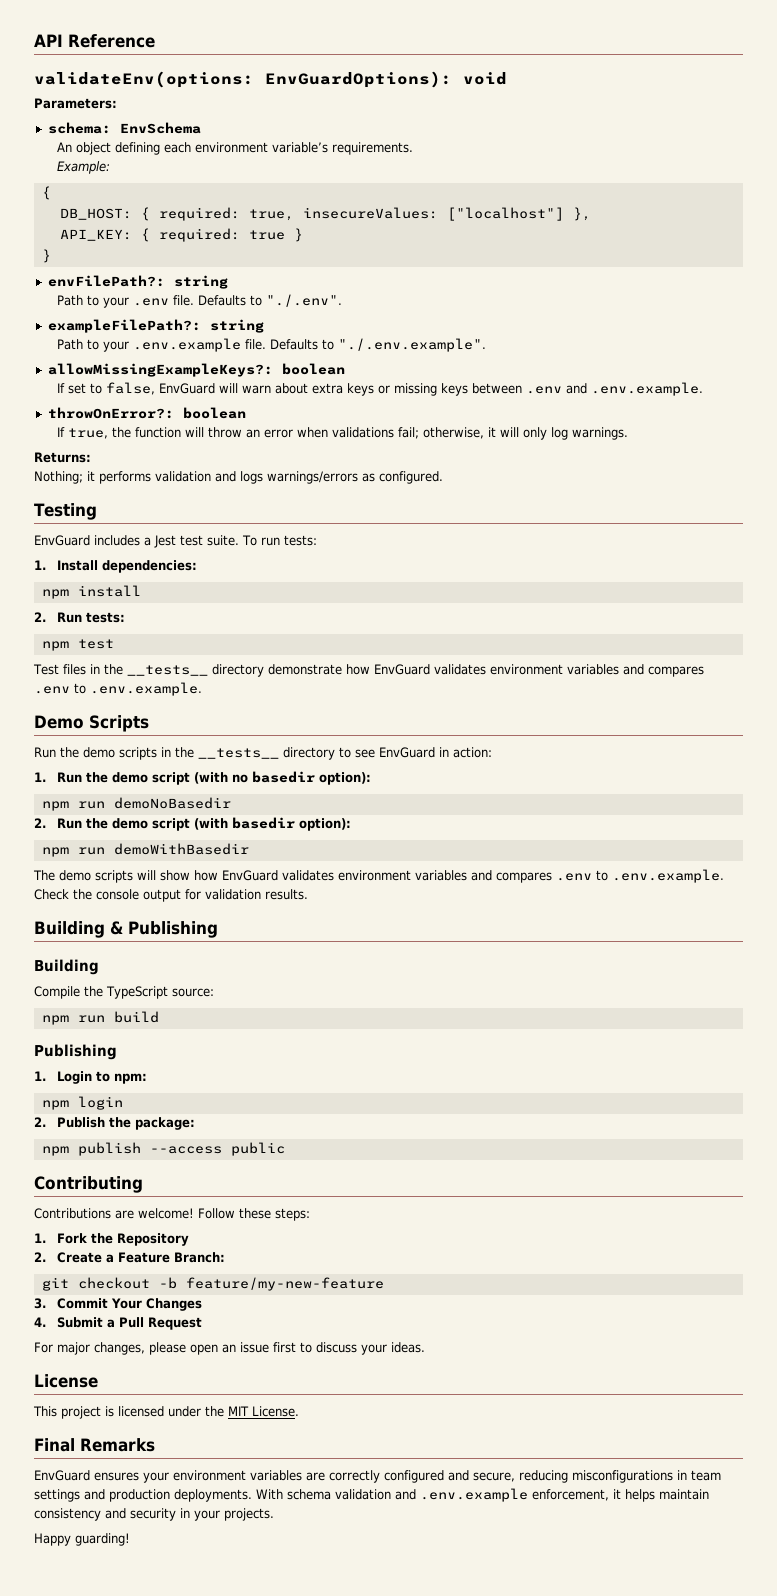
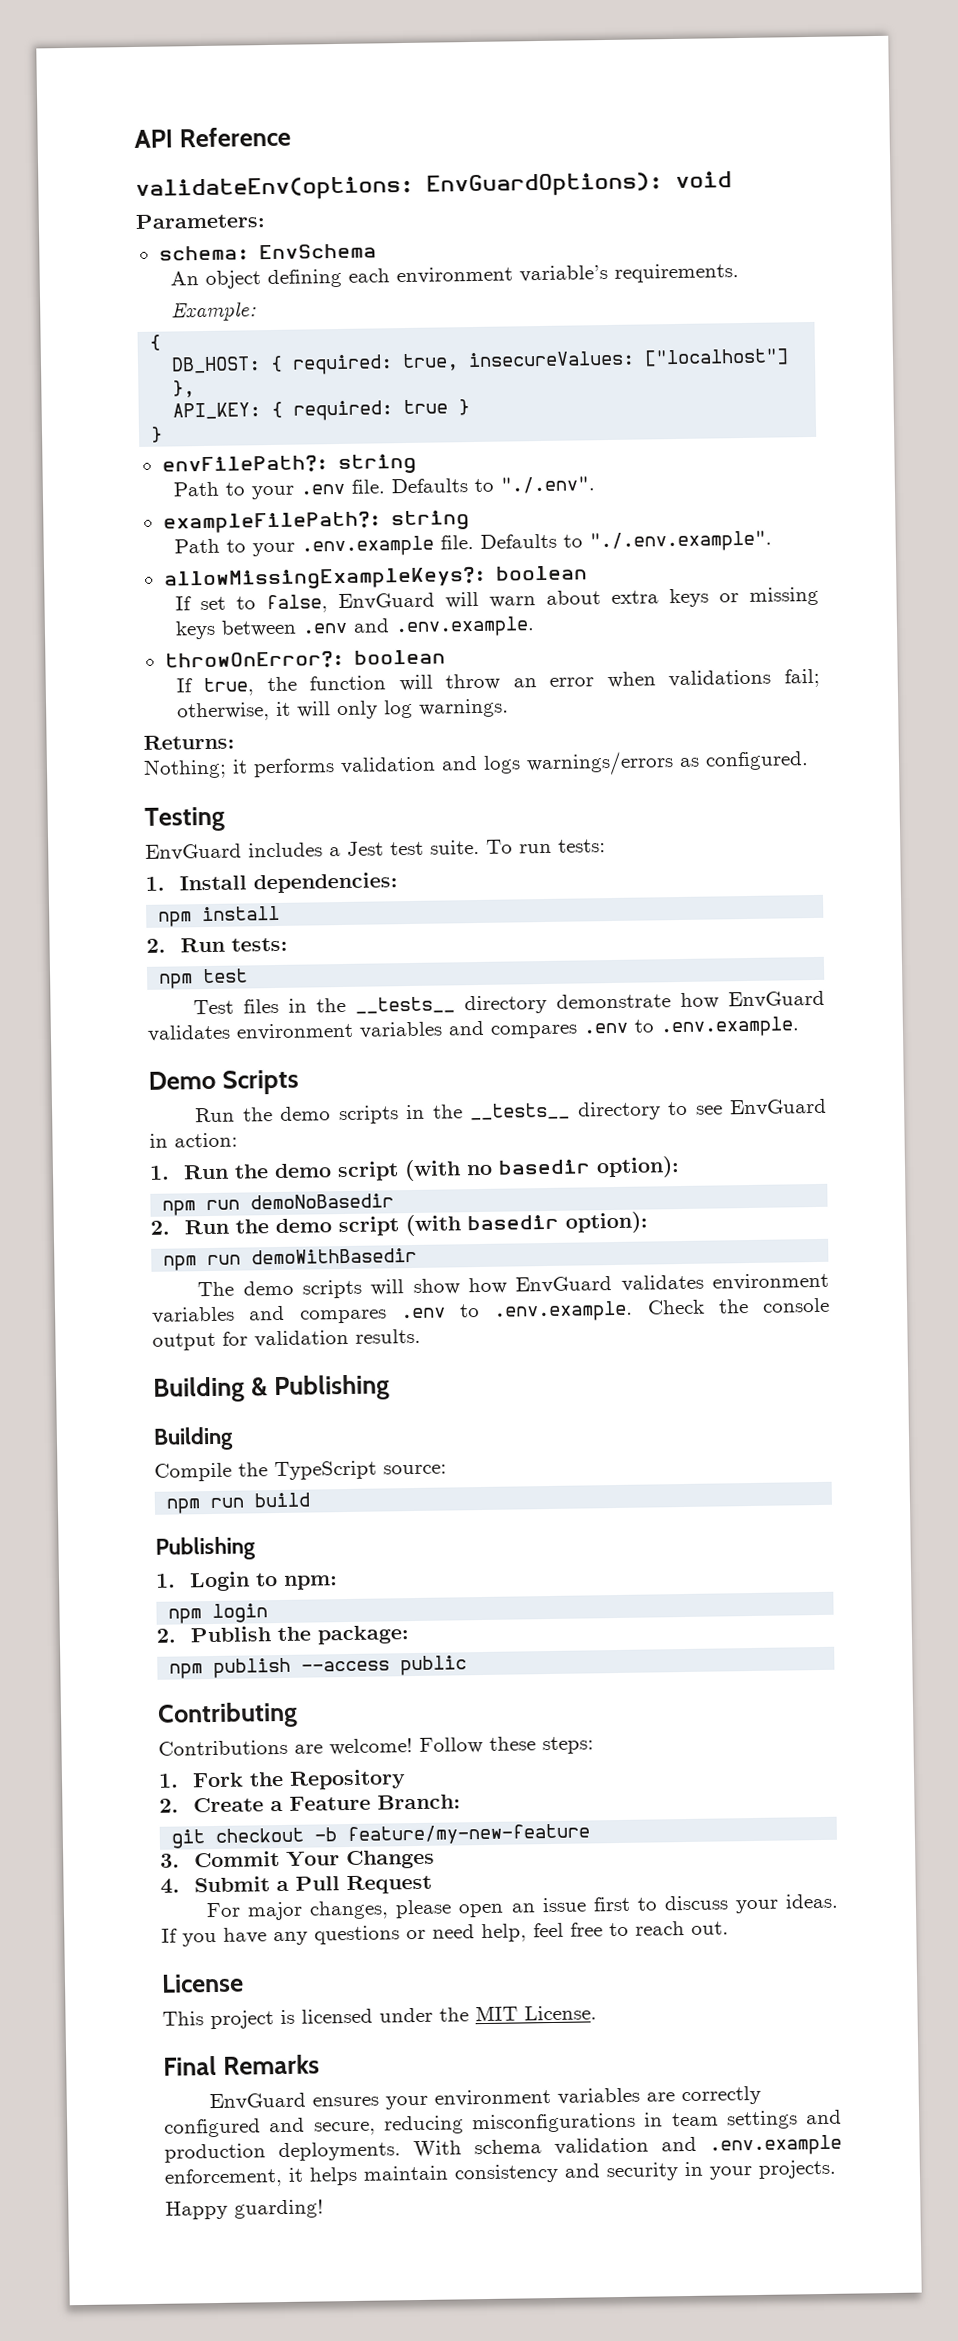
+ If you have any questions or need help, feel free to reach out.

